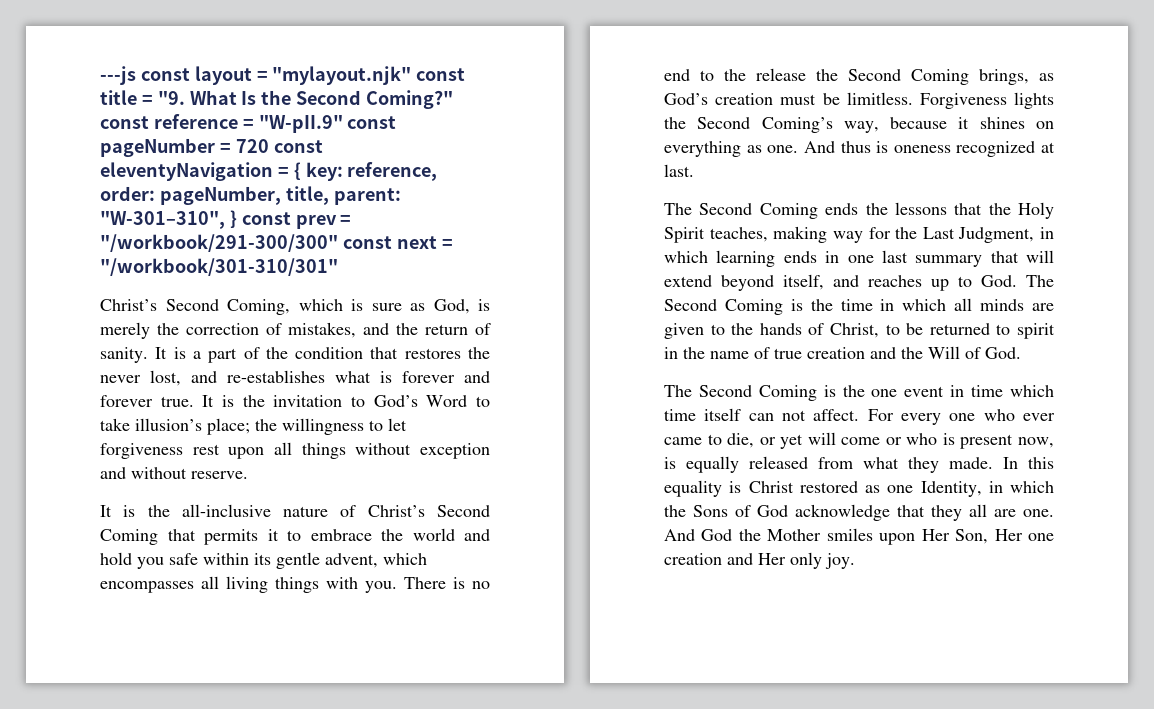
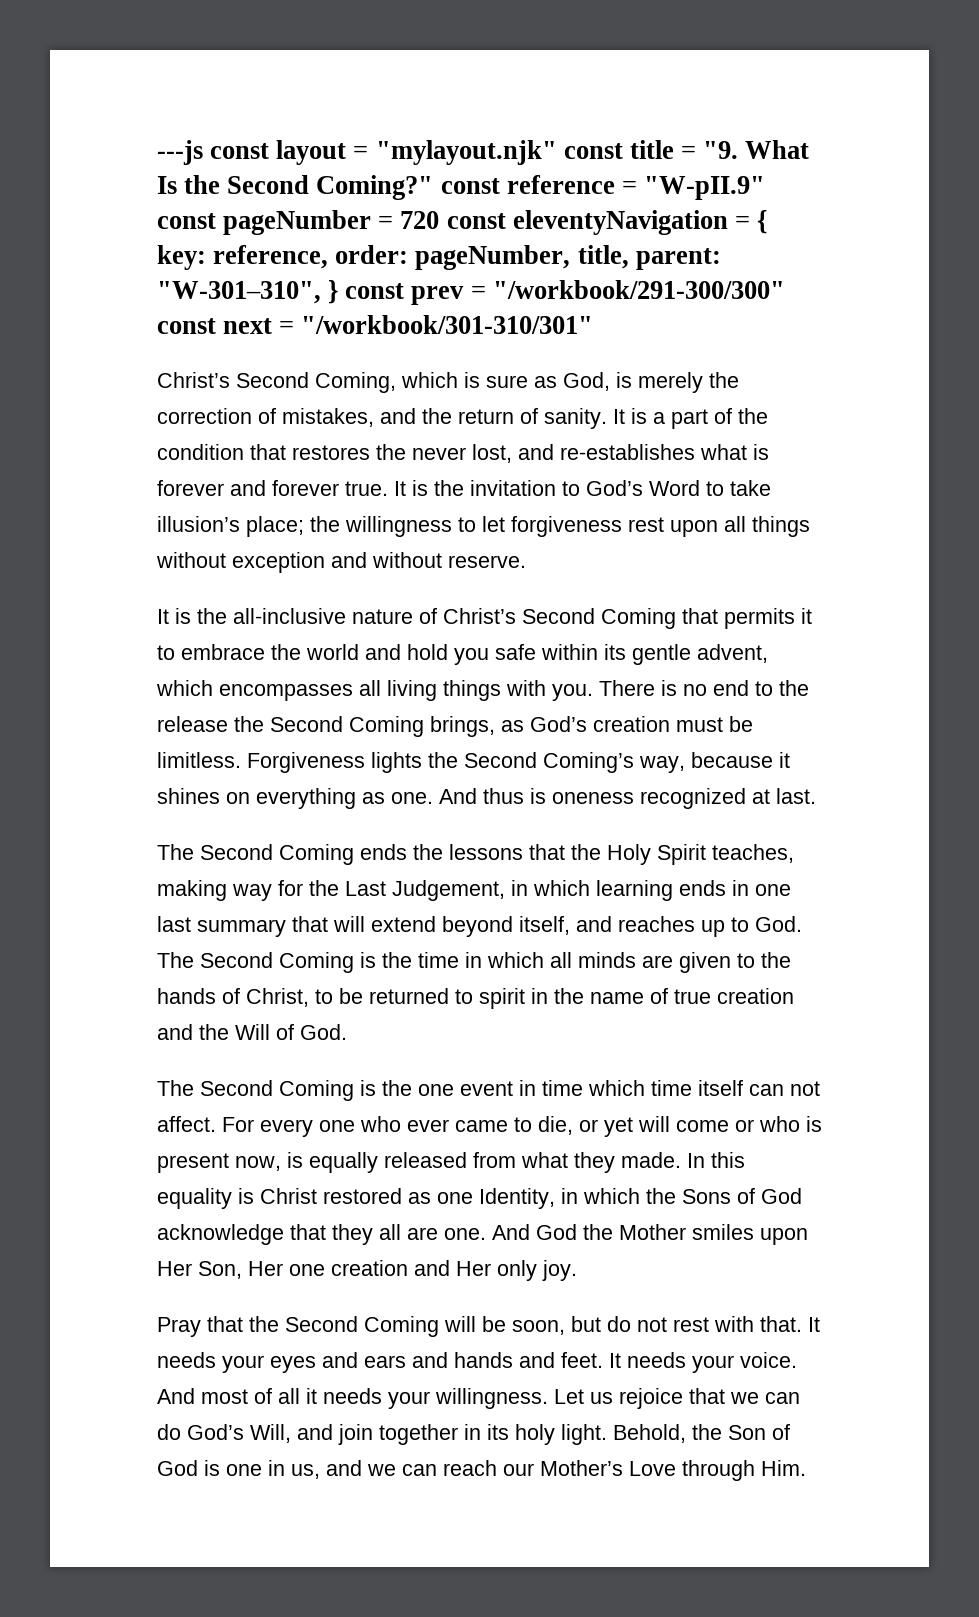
- The Second Coming ends the lessons that the Holy Spirit teaches, making way for the Last Judgment, in which learning ends in one last summary that will extend beyond itself, and reaches up to God. The Second Coming is the time in which all minds are given to the hands of Christ, to be returned to spirit in the name of true creation and the Will of God.
+ The Second Coming ends the lessons that the Holy Spirit teaches, making way for the Last Judgement, in which learning ends in one last summary that will extend beyond itself, and reaches up to God. The Second Coming is the time in which all minds are given to the hands of Christ, to be returned to spirit in the name of true creation and the Will of God.
+ Pray that the Second Coming will be soon, but do not rest with that. It needs your eyes and ears and hands and feet. It needs your voice. And most of all it needs your willingness. Let us rejoice that we can do God’s Will, and join together in its holy light. Behold, the Son of God is one in us, and we can reach our Mother’s Love through Him.

